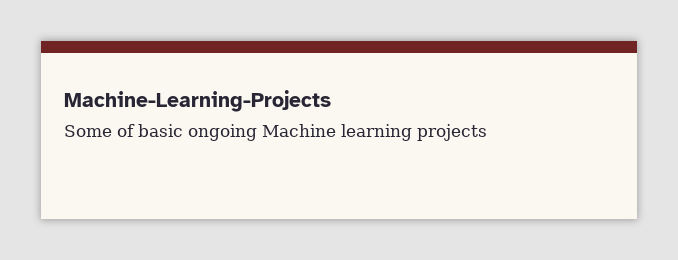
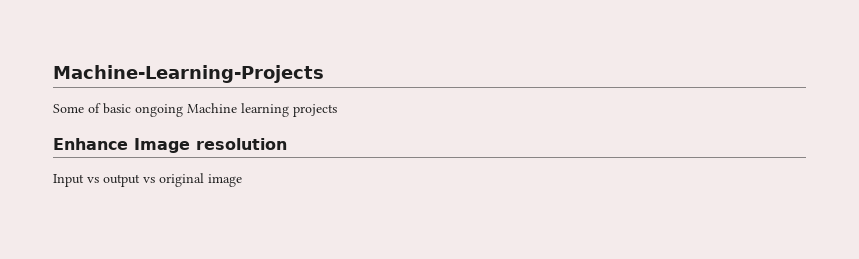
+ Enhance Image resolution
+ Input vs output vs original image

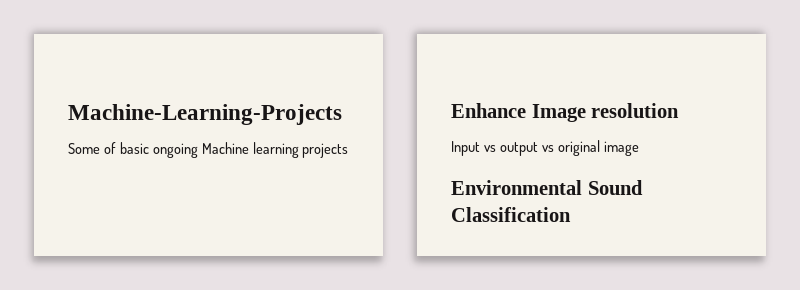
+ Environmental Sound Classification

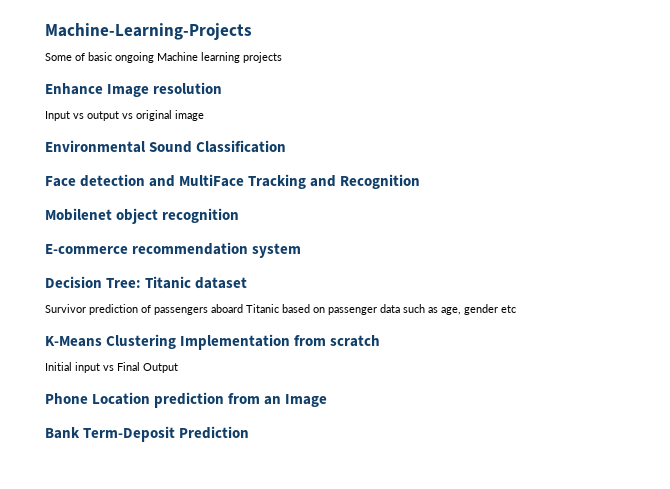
+ Face detection and MultiFace Tracking and Recognition
+ Mobilenet object recognition
+ E-commerce recommendation system
+ Decision Tree: Titanic dataset
+ Survivor prediction of passengers aboard Titanic based on passenger data such as age, gender etc
+ K-Means Clustering Implementation from scratch
+ Initial input vs Final Output
+ Phone Location prediction from an Image
+ Bank Term-Deposit Prediction

